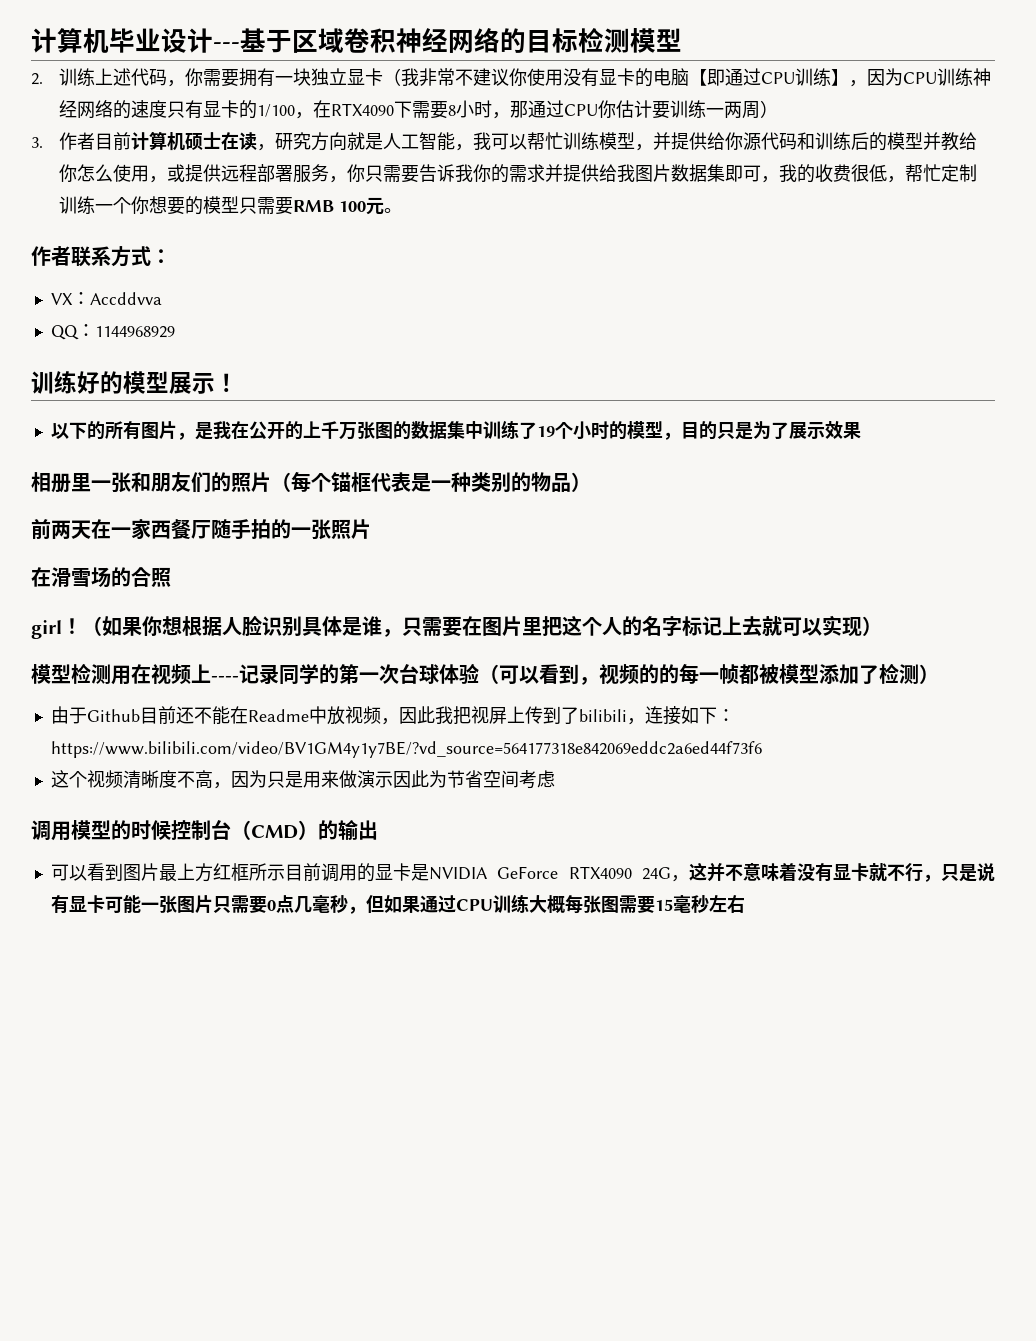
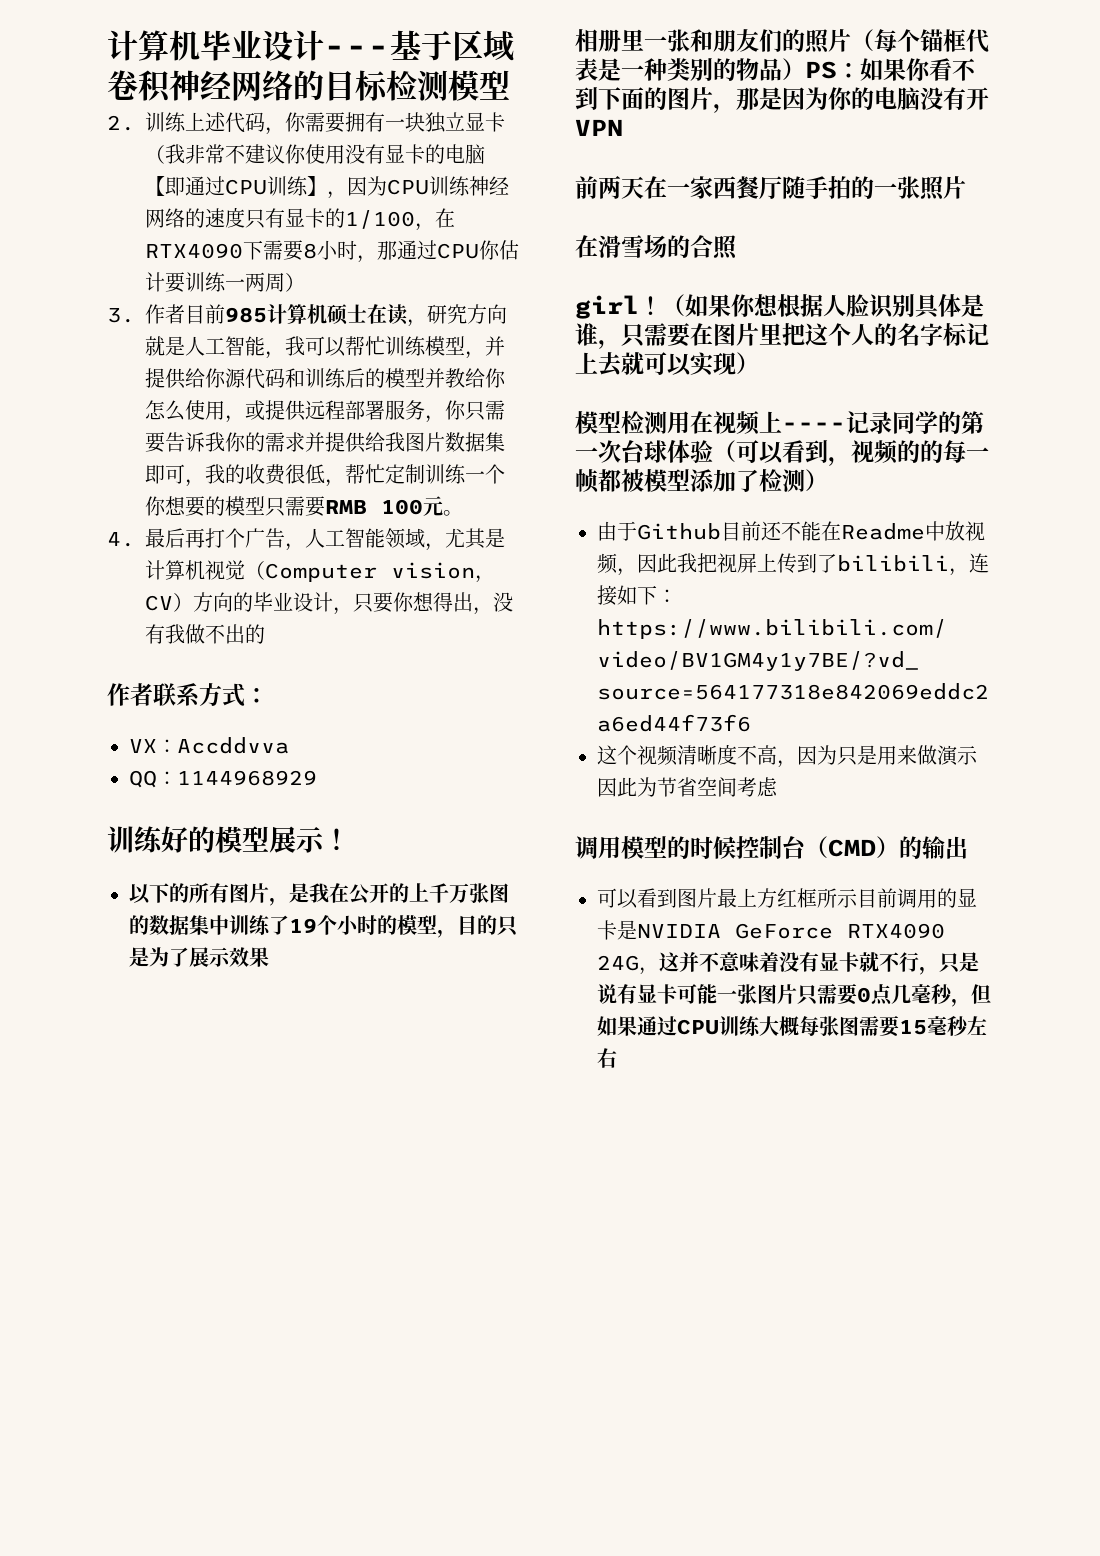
- 3.作者目前计算机硕士在读，研究方向就是人工智能，我可以帮忙训练模型，并提供给你源代码和训练后的模型并教给你怎么使用，或提供远程部署服务，你只需要告诉我你的需求并提供给我图片数据集即可，我的收费很低，帮忙定制训练一个你想要的模型只需要RMB 100元。
+ 3.作者目前985计算机硕士在读，研究方向就是人工智能，我可以帮忙训练模型，并提供给你源代码和训练后的模型并教给你怎么使用，或提供远程部署服务，你只需要告诉我你的需求并提供给我图片数据集即可，我的收费很低，帮忙定制训练一个你想要的模型只需要RMB 100元。
+ 4.最后再打个广告，人工智能领域，尤其是计算机视觉（Computer vision，CV）方向的毕业设计，只要你想得出，没有我做不出的
- 相册里一张和朋友们的照片（每个锚框代表是一种类别的物品）
+ 相册里一张和朋友们的照片（每个锚框代表是一种类别的物品）PS：如果你看不到下面的图片，那是因为你的电脑没有开VPN

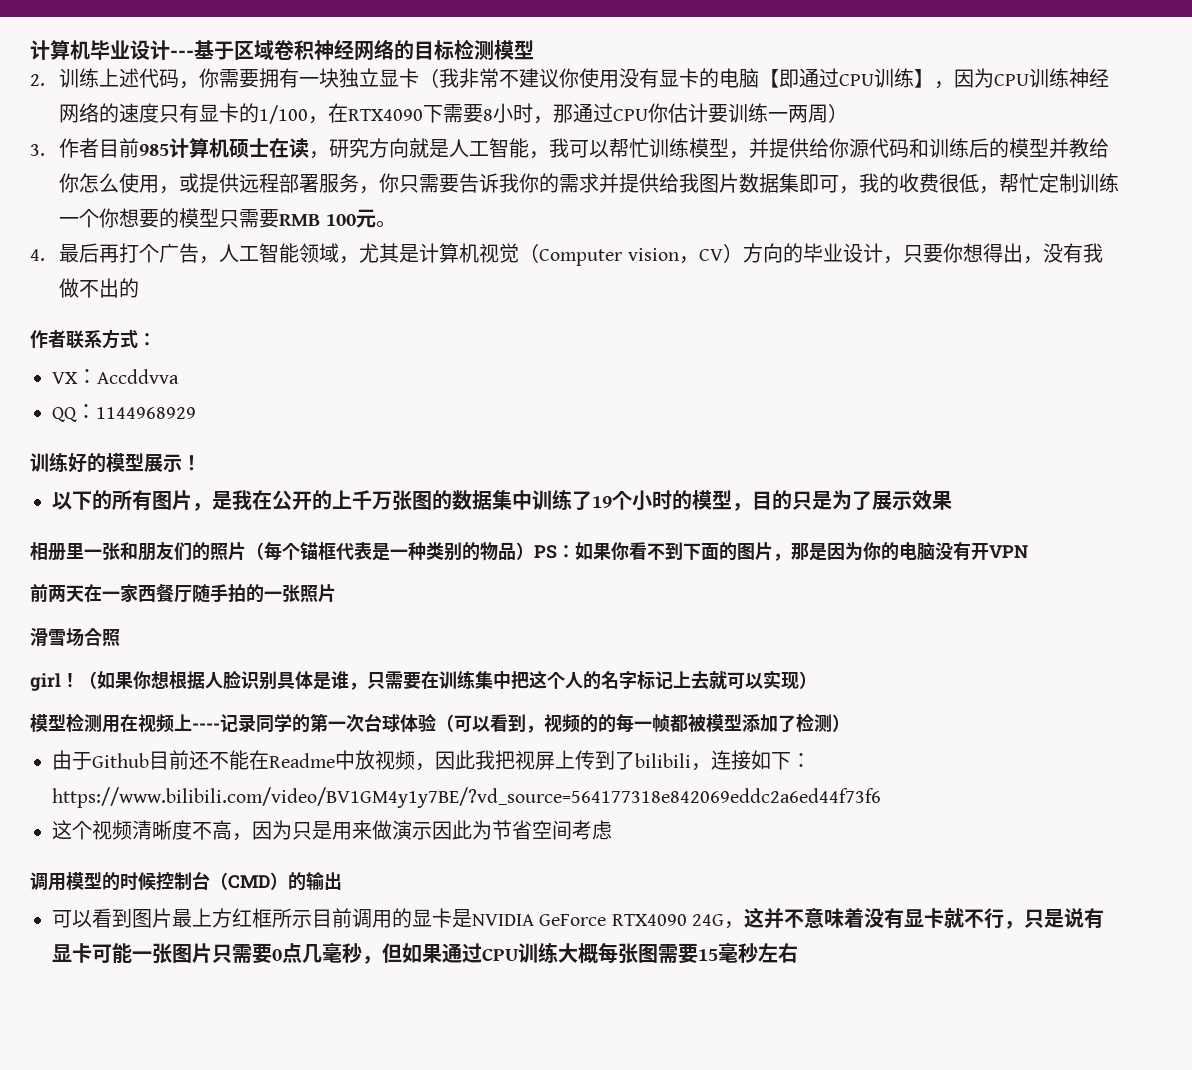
- 在滑雪场的合照
+ 滑雪场合照
- （如果你想根据人脸识别具体是谁，只需要在图片里把这个人的名字标记上去就可以实现）
+ （如果你想根据人脸识别具体是谁，只需要在训练集中把这个人的名字标记上去就可以实现）

